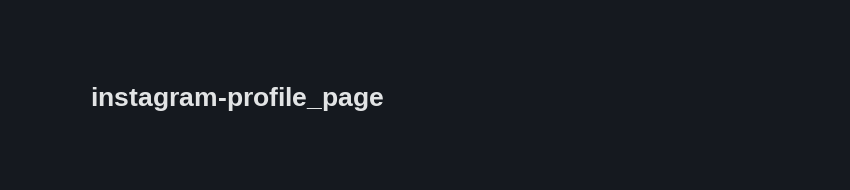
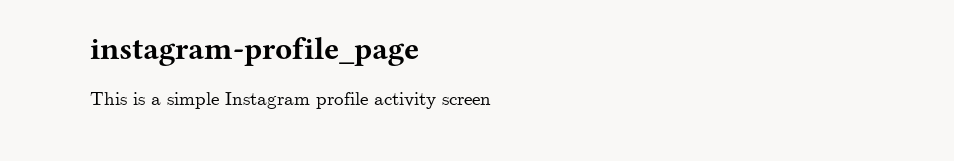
+ This is a simple Instagram profile activity screen

